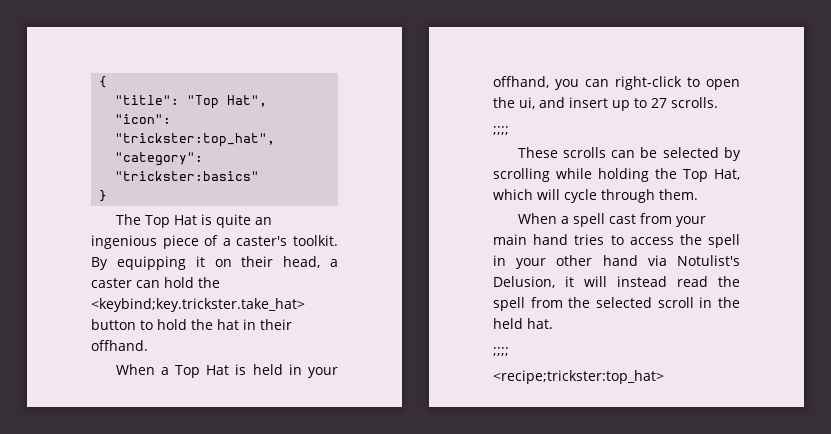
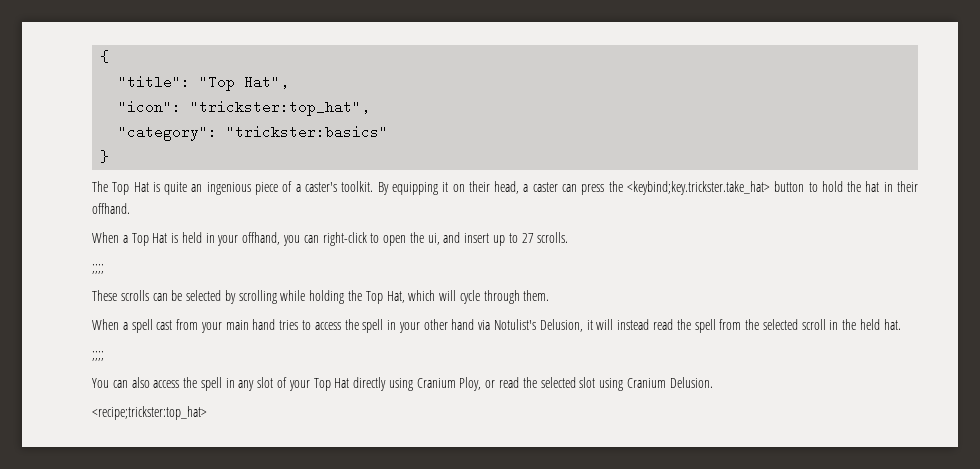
- By equipping it on their head, a caster can hold the <keybind;key.trickster.take_hat> button to hold the hat in their offhand.
+ By equipping it on their head, a caster can press the <keybind;key.trickster.take_hat> button to hold the hat in their offhand.
+ You can also access the spell in any slot of your Top Hat directly using Cranium Ploy, or read the selected slot using Cranium Delusion.

